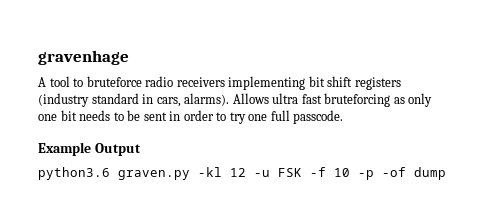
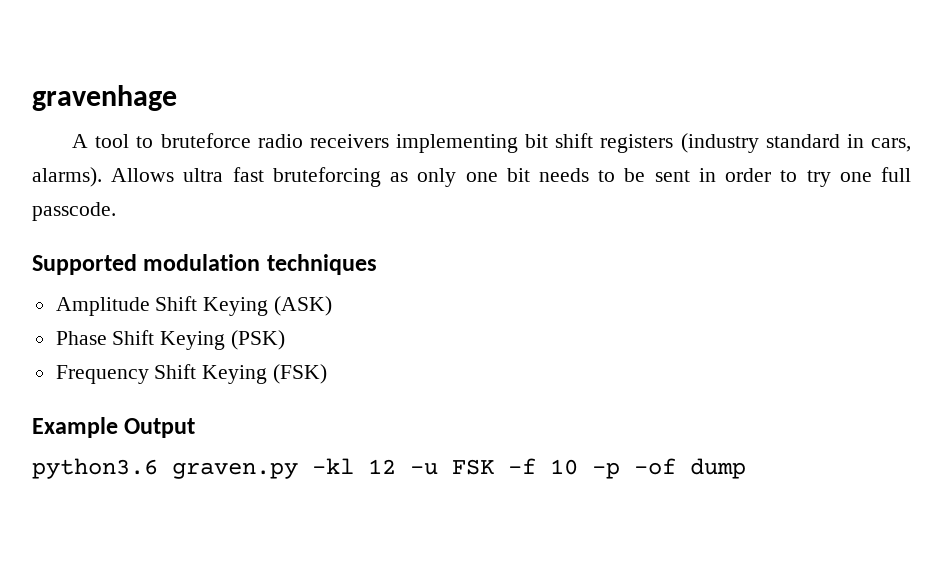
+ Supported modulation techniques
+ Amplitude Shift Keying (ASK)
+ Phase Shift Keying (PSK)
+ Frequency Shift Keying (FSK)

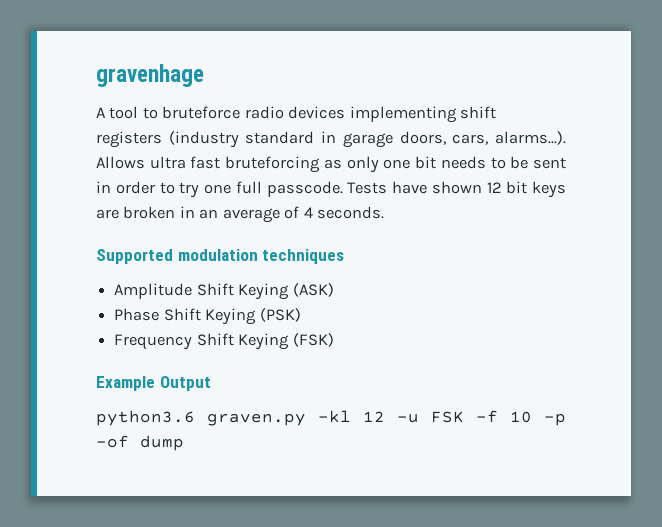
- A tool to bruteforce radio receivers implementing bit shift registers (industry standard in cars, alarms). Allows ultra fast bruteforcing as only one bit needs to be sent in order to try one full passcode.
+ A tool to bruteforce radio devices implementing shift registers (industry standard in garage doors, cars, alarms...). Allows ultra fast bruteforcing as only one bit needs to be sent in order to try one full passcode. Tests have shown 12 bit keys are broken in an average of 4 seconds.

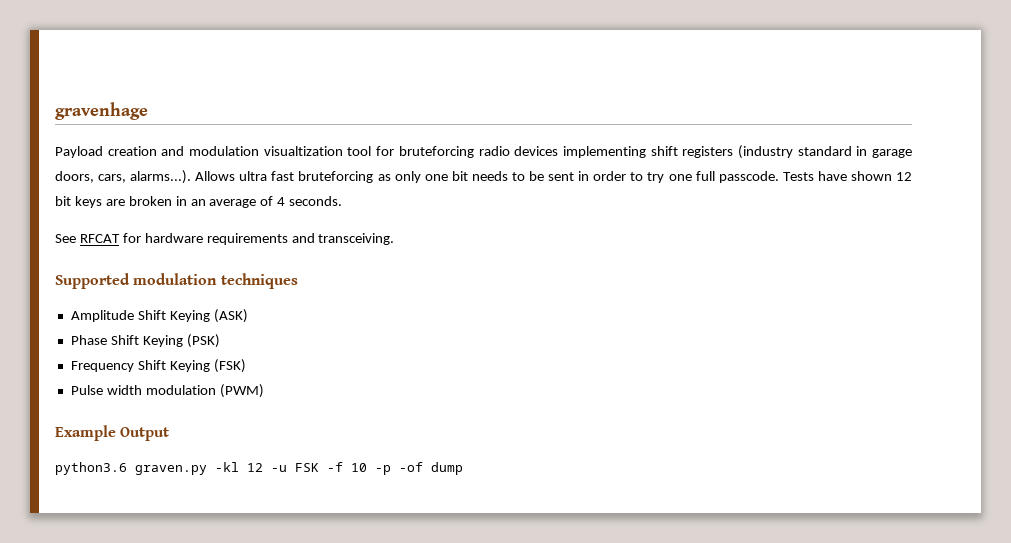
- A tool to bruteforce radio devices implementing shift registers (industry standard in garage doors, cars, alarms...). Allows ultra fast bruteforcing as only one bit needs to be sent in order to try one full passcode.
+ Payload creation and modulation visualtization tool for bruteforcing radio devices implementing shift registers (industry standard in garage doors, cars, alarms...). Allows ultra fast bruteforcing as only one bit needs to be sent in order to try one full passcode.
+ See RFCAT for hardware requirements and transceiving.
+ Pulse width modulation (PWM)

